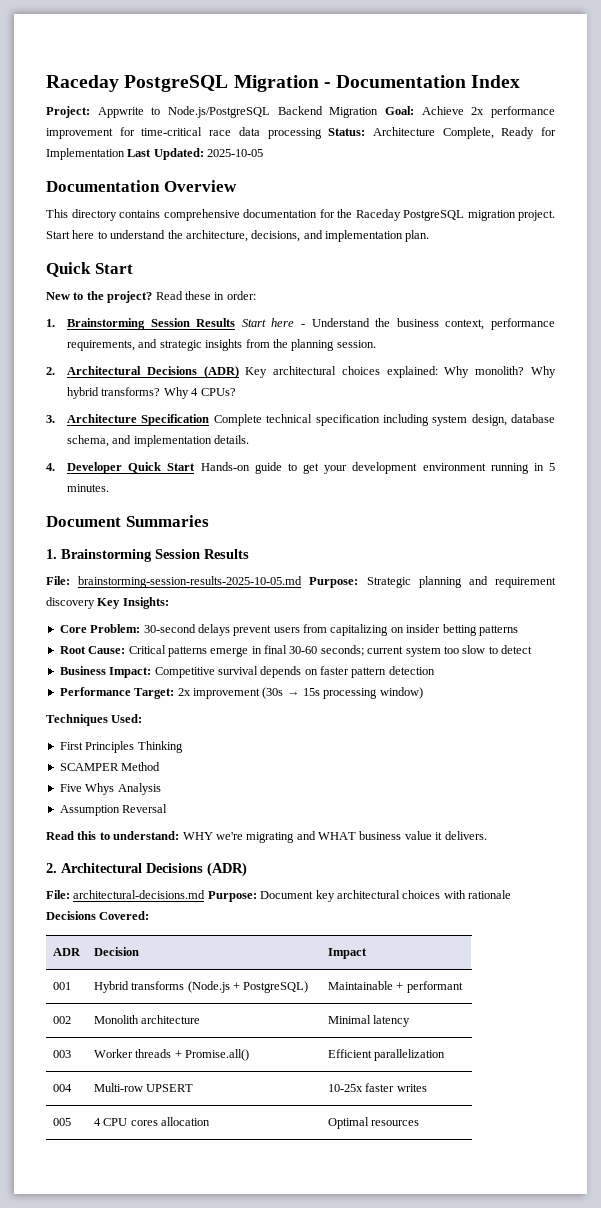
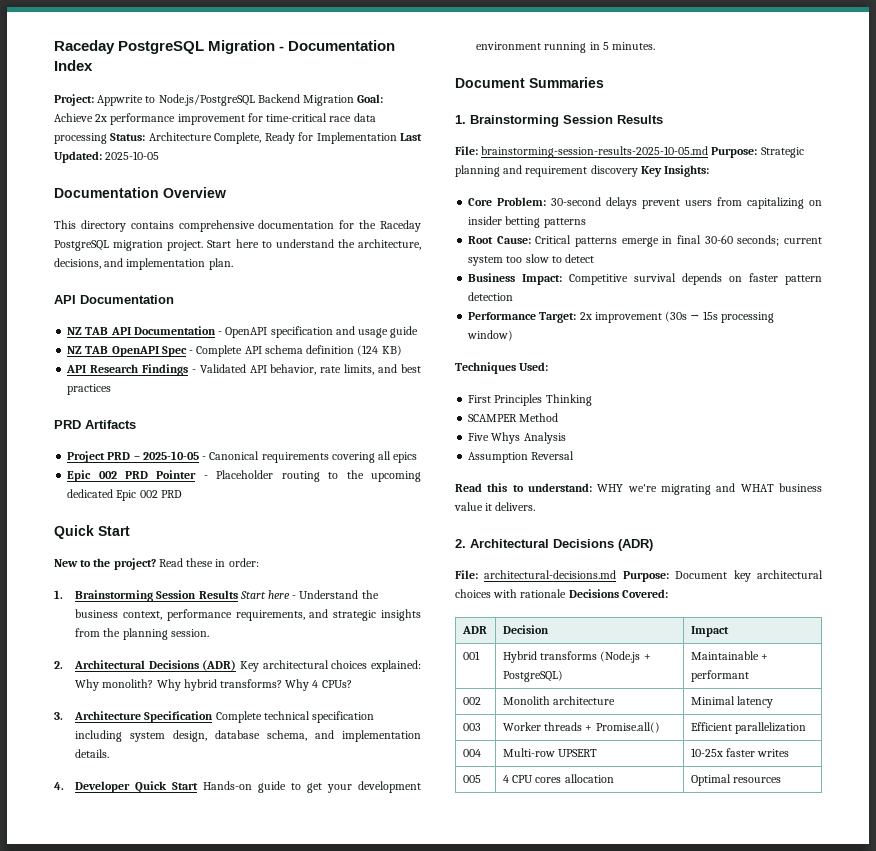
  Start here to understand the architecture, decisions, and implementation plan.
+ API Documentation
+ NZ TAB API Documentation - OpenAPI specification and usage guide
+ NZ TAB OpenAPI Spec - Complete API schema definition (124 KB)
+ API Research Findings - Validated API behavior, rate limits, and best practices
+ PRD Artifacts
+ Project PRD – 2025-10-05 - Canonical requirements covering all epics
+ Epic 002 PRD Pointer - Placeholder routing to the upcoming dedicated Epic 002 PRD

